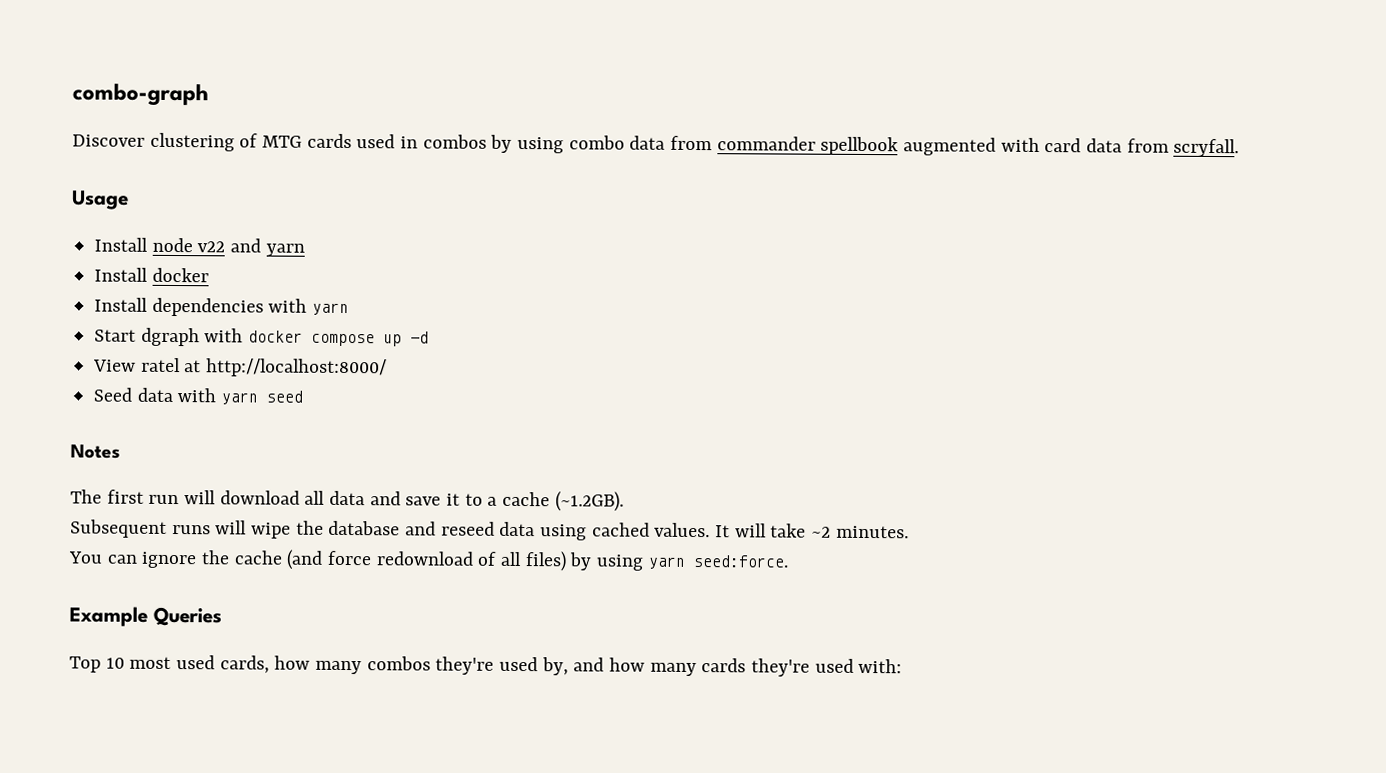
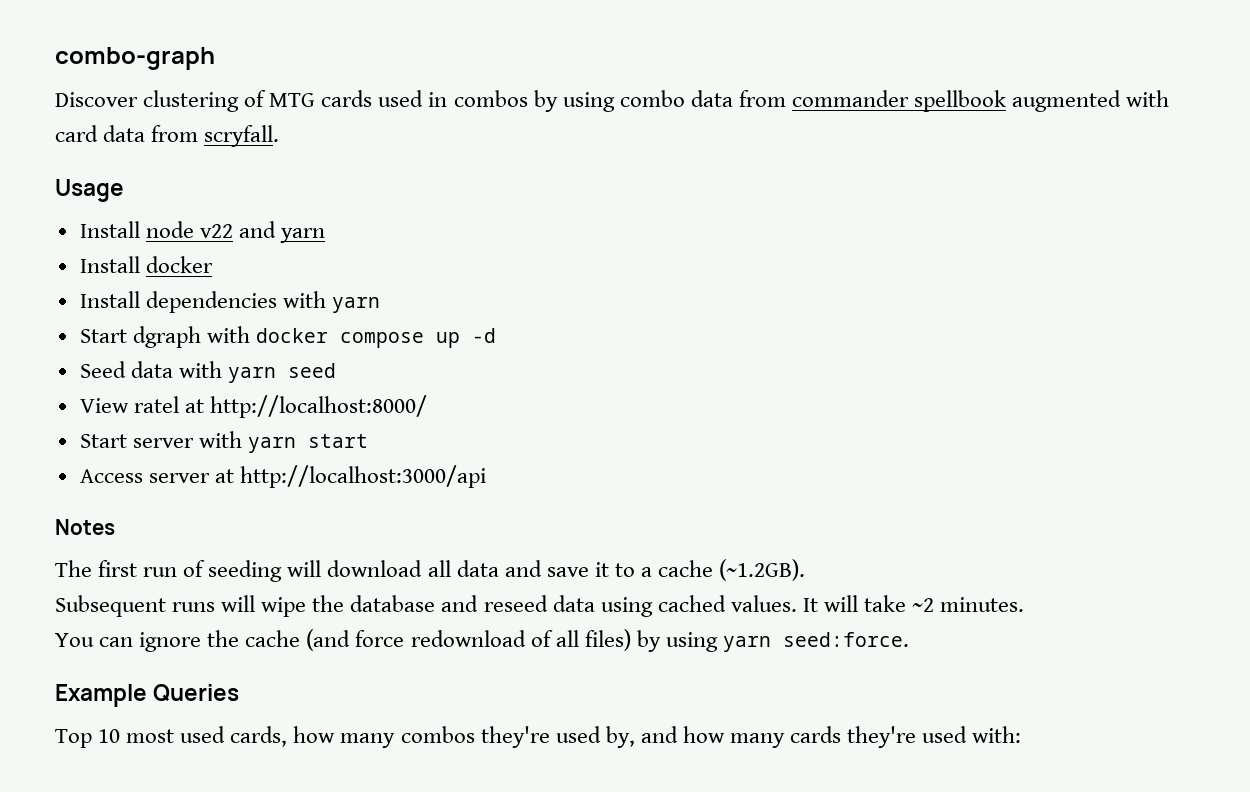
- View ratel at http://localhost:8000/
+ View ratel at http://localhost:8000/
+ Start server with yarn start
+ Access server at http://localhost:3000/api
- The first run will download all data and save it to a cache (~1.2GB).
+ The first run of seeding will download all data and save it to a cache (~1.2GB).

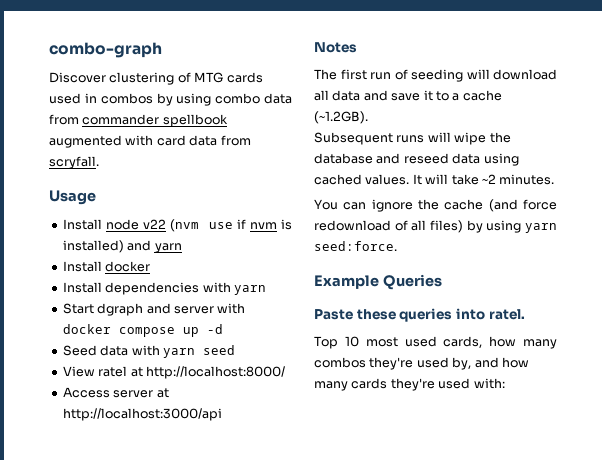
- Install node v22 and yarn
+ Install node v22 (nvm use if nvm is installed) and yarn
- Start dgraph with docker compose up -d
+ Start dgraph and server with docker compose up -d
- Start server with yarn start
+ Paste these queries into ratel.

